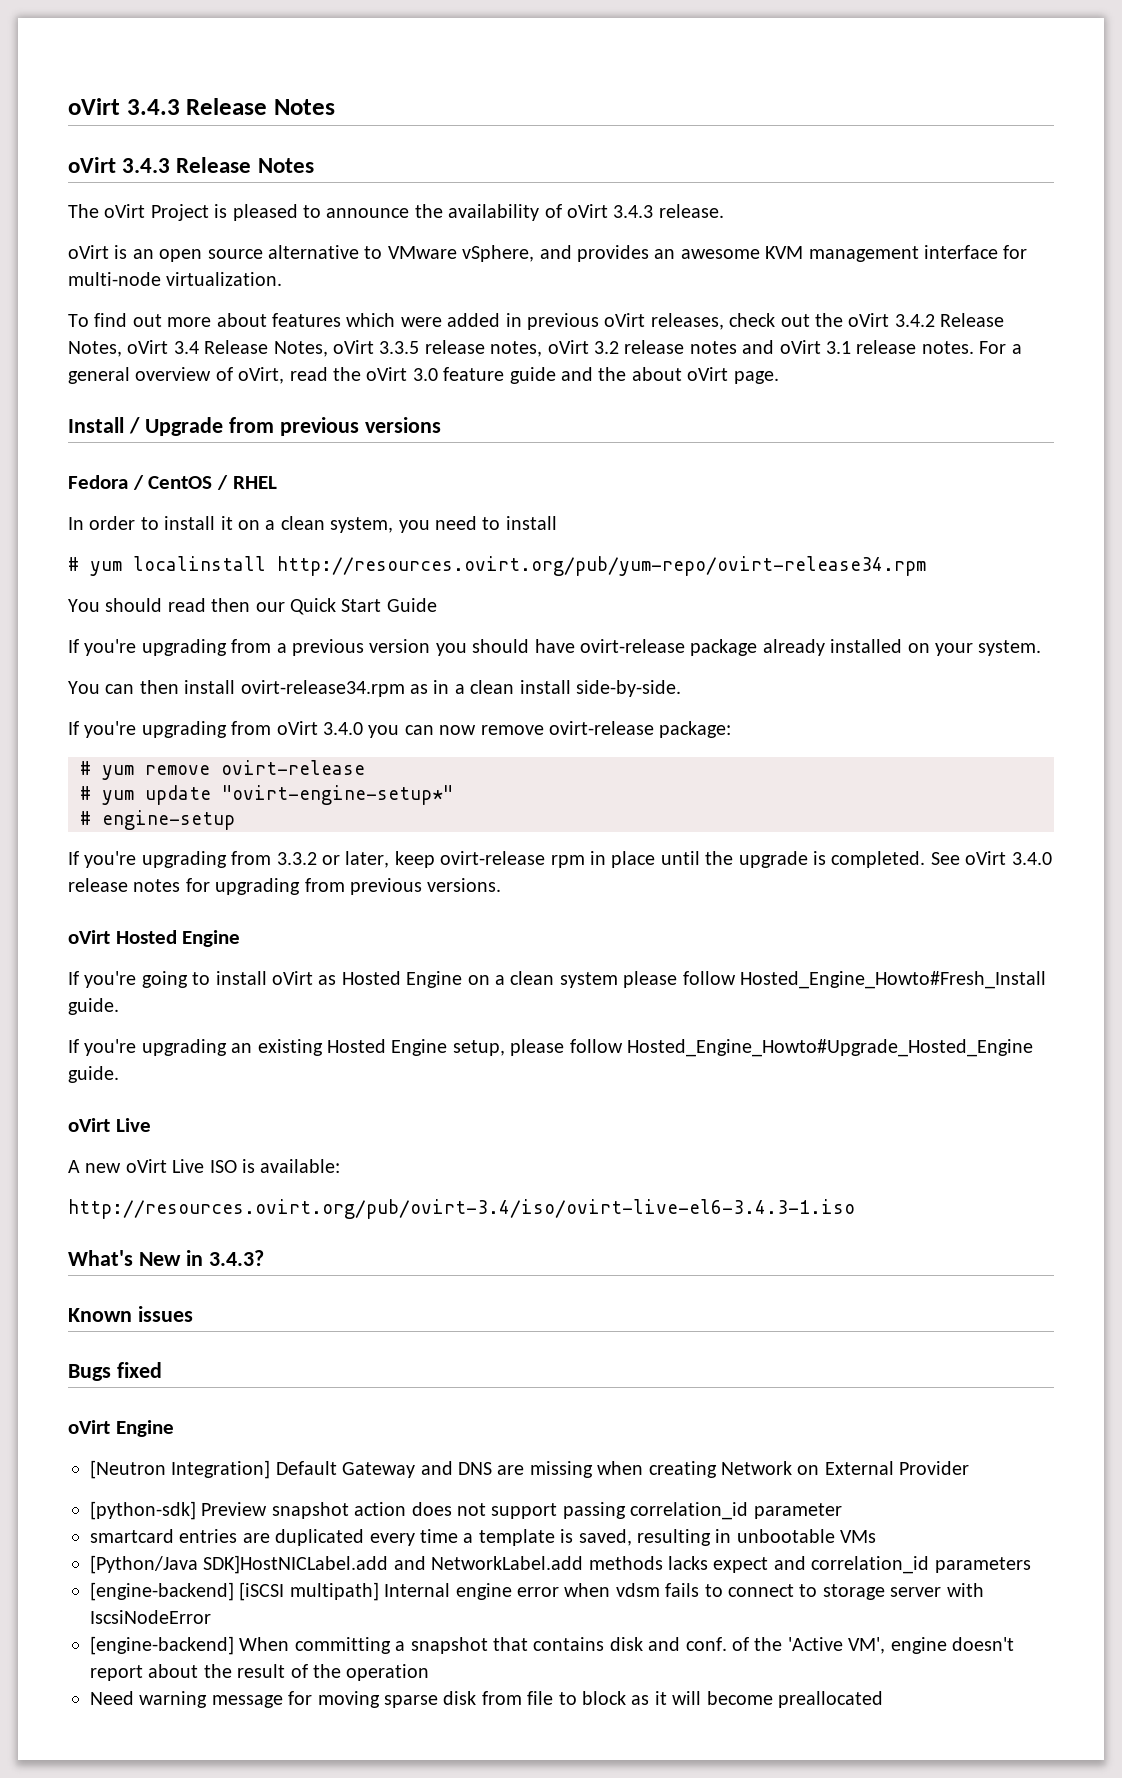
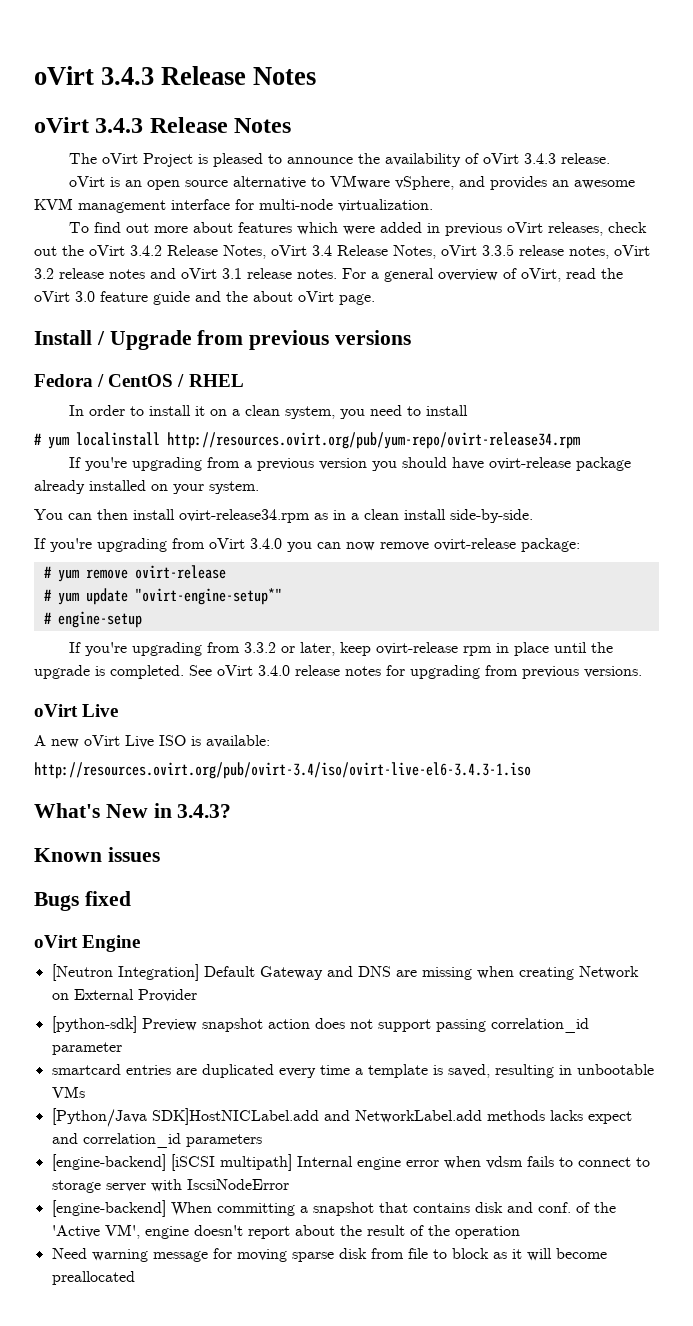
- You should read then our Quick Start Guide
- oVirt Hosted Engine
- If you're going to install oVirt as Hosted Engine on a clean system please follow Hosted_Engine_Howto#Fresh_Install guide.
- If you're upgrading an existing Hosted Engine setup, please follow Hosted_Engine_Howto#Upgrade_Hosted_Engine guide.

